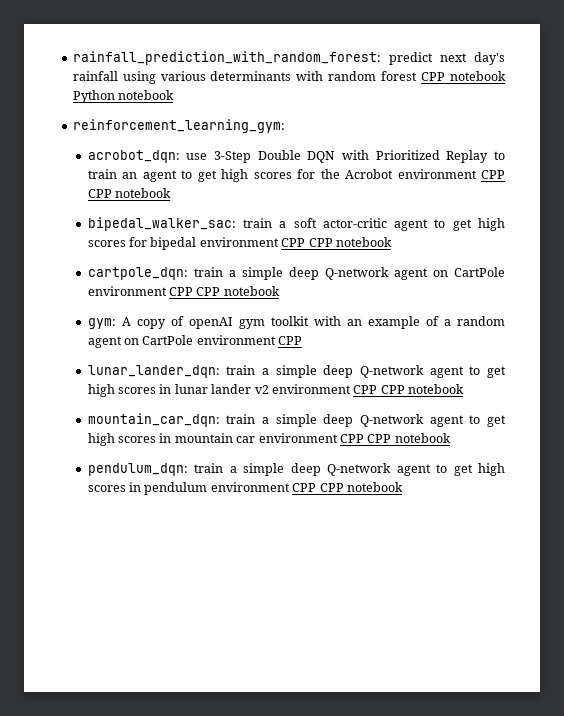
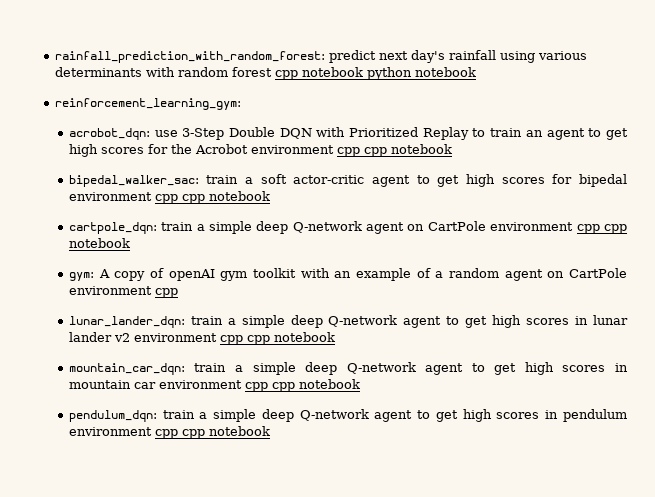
- rainfall_prediction_with_random_forest: predict next day's rainfall using various determinants with random forest CPP notebook Python notebook
+ rainfall_prediction_with_random_forest: predict next day's rainfall using various determinants with random forest cpp notebook python notebook
- acrobot_dqn: use 3-Step Double DQN with Prioritized Replay to train an agent to get high scores for the Acrobot environment CPP CPP notebook
+ acrobot_dqn: use 3-Step Double DQN with Prioritized Replay to train an agent to get high scores for the Acrobot environment cpp cpp notebook
- bipedal_walker_sac: train a soft actor-critic agent to get high scores for bipedal environment CPP CPP notebook
+ bipedal_walker_sac: train a soft actor-critic agent to get high scores for bipedal environment cpp cpp notebook
- cartpole_dqn: train a simple deep Q-network agent on CartPole environment CPP CPP notebook
+ cartpole_dqn: train a simple deep Q-network agent on CartPole environment cpp cpp notebook
- gym: A copy of openAI gym toolkit with an example of a random agent on CartPole environment CPP
+ gym: A copy of openAI gym toolkit with an example of a random agent on CartPole environment cpp
- lunar_lander_dqn: train a simple deep Q-network agent to get high scores in lunar lander v2 environment CPP CPP notebook
+ lunar_lander_dqn: train a simple deep Q-network agent to get high scores in lunar lander v2 environment cpp cpp notebook
- mountain_car_dqn: train a simple deep Q-network agent to get high scores in mountain car environment CPP CPP notebook
+ mountain_car_dqn: train a simple deep Q-network agent to get high scores in mountain car environment cpp cpp notebook
- pendulum_dqn: train a simple deep Q-network agent to get high scores in pendulum environment CPP CPP notebook
+ pendulum_dqn: train a simple deep Q-network agent to get high scores in pendulum environment cpp cpp notebook

